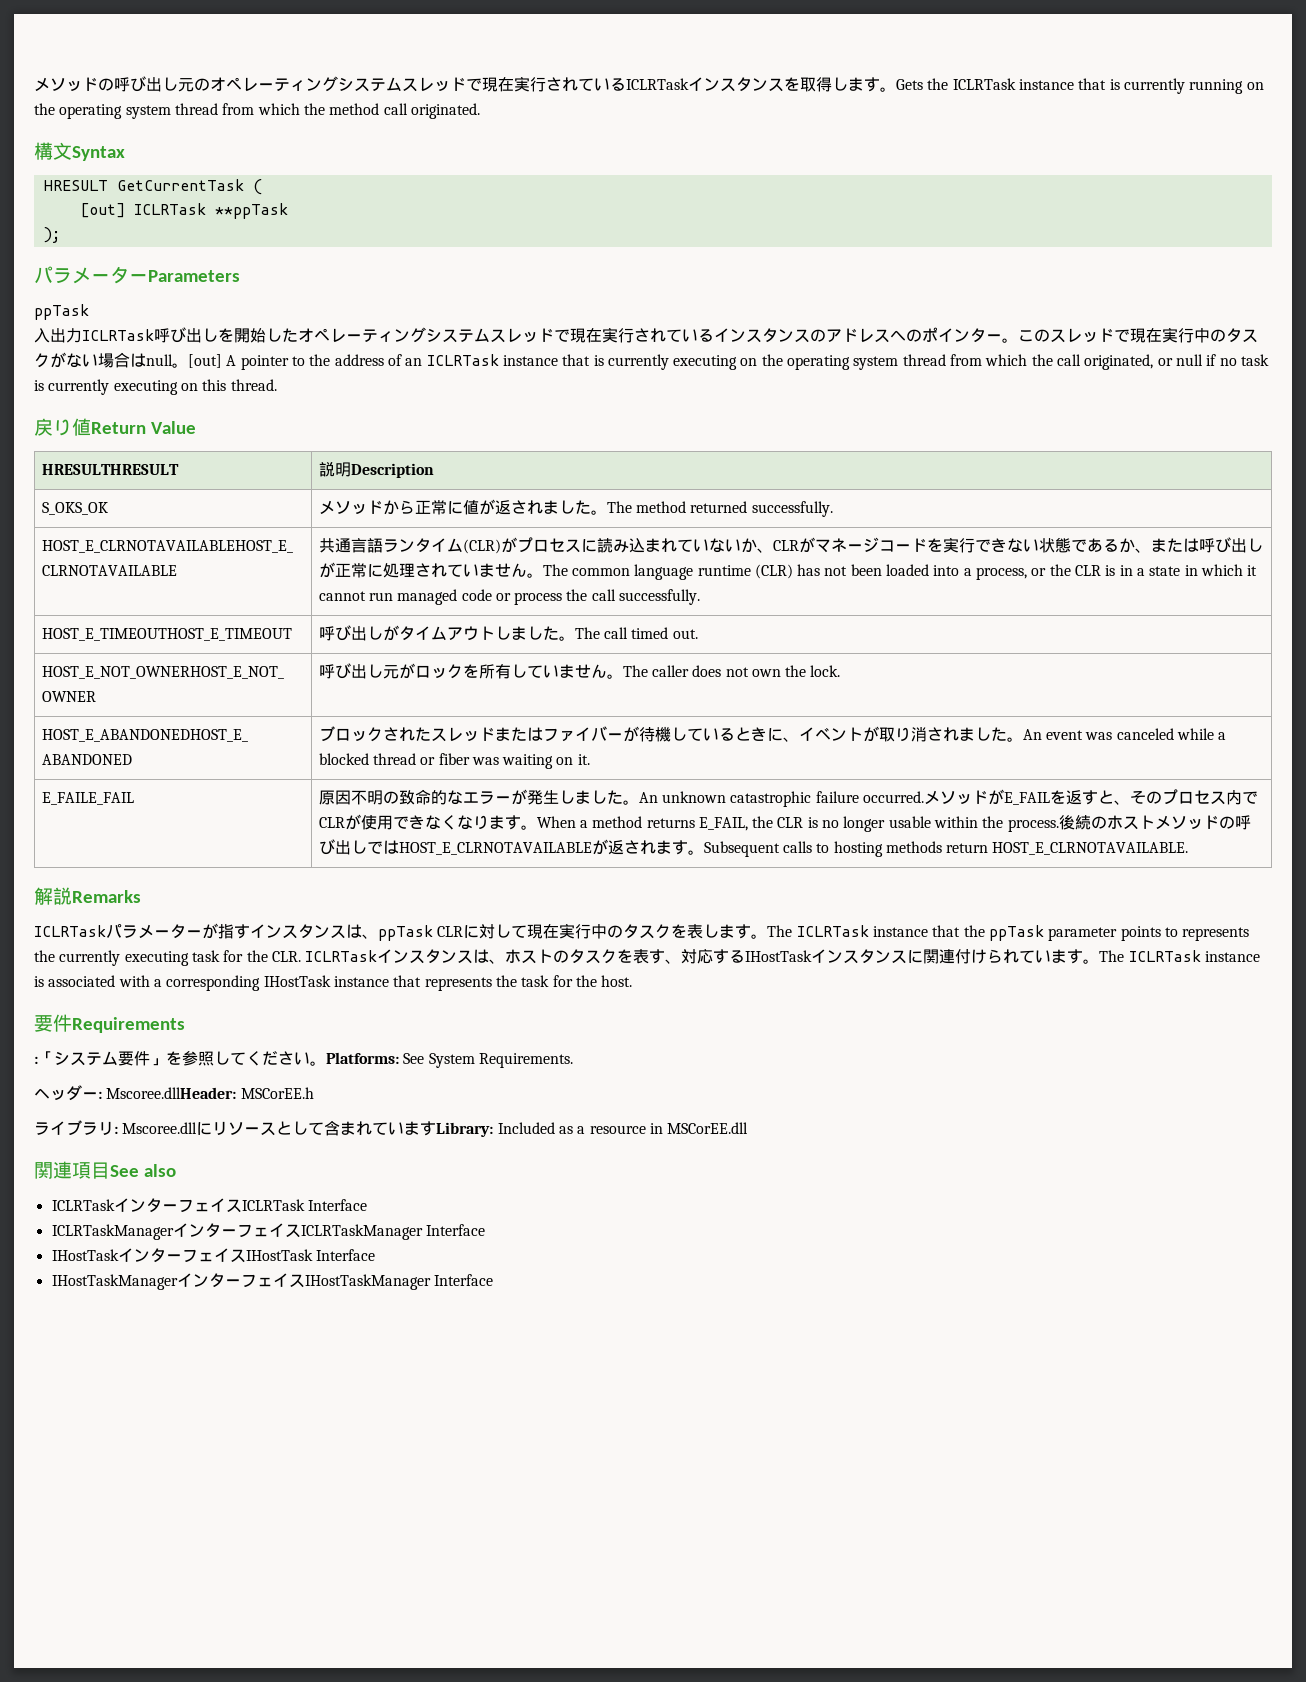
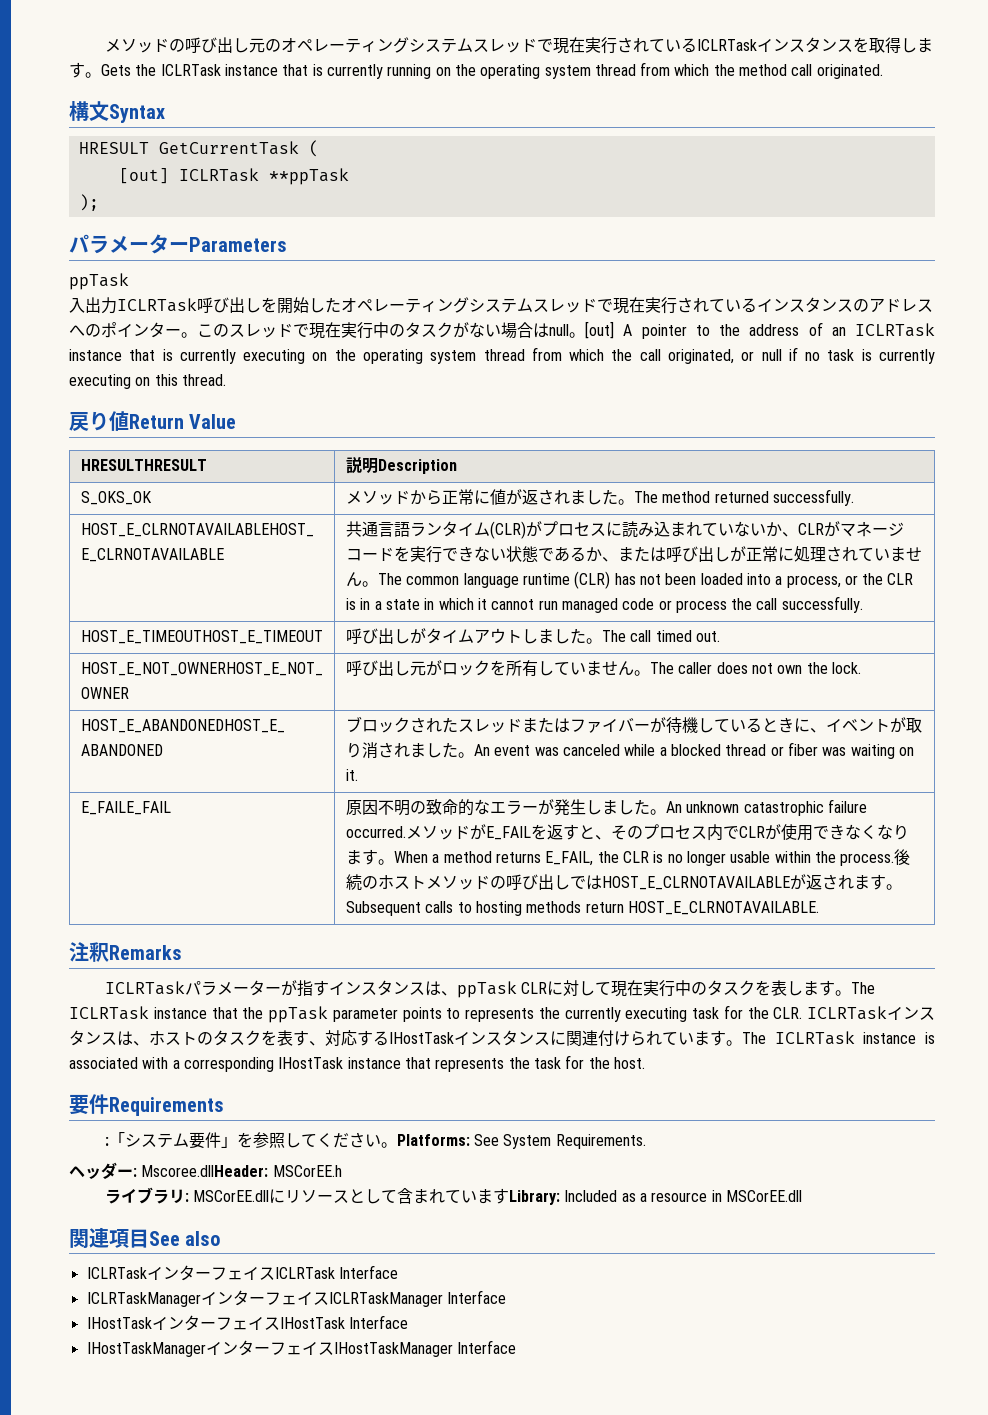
- 解説Remarks
+ 注釈Remarks
- ライブラリ: Mscoree.dllにリソースとして含まれていますLibrary: Included as a resource in MSCorEE.dll
+ ライブラリ: MSCorEE.dllにリソースとして含まれていますLibrary: Included as a resource in MSCorEE.dll

